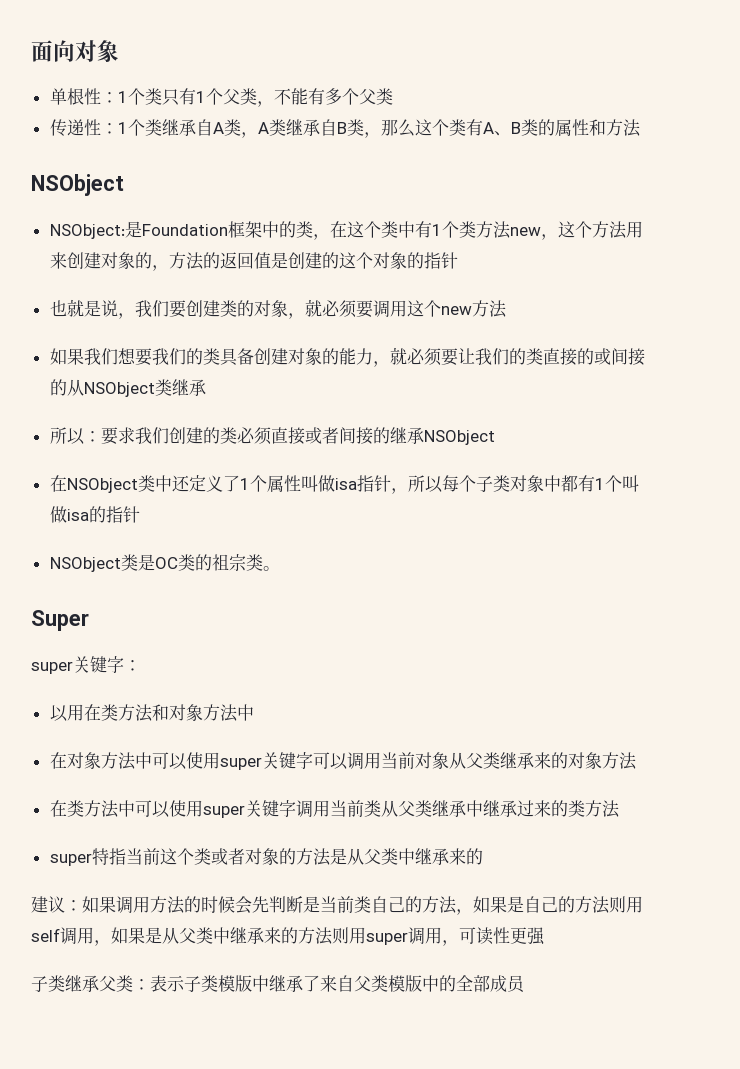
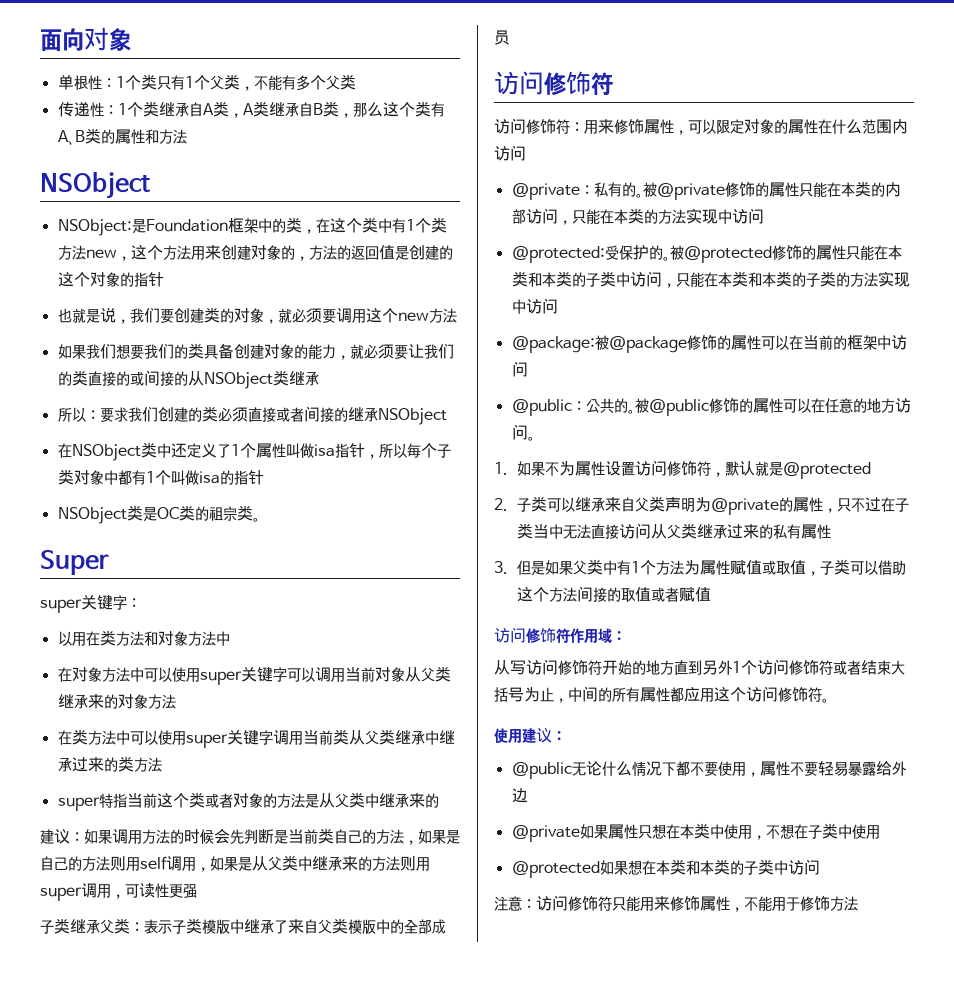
  子类继承父类：表示子类模版中继承了来自父类模版中的全部成员
+ 访问修饰符
+ 访问修饰符：用来修饰属性，可以限定对象的属性在什么范围内访问
+ @private：私有的。被@private修饰的属性只能在本类的内部访问，只能在本类的方法实现中访问
+ @protected:受保护的。被@protected修饰的属性只能在本类和本类的子类中访问，只能在本类和本类的子类的方法实现中访问
+ @package:被@package修饰的属性可以在当前的框架中访问
+ @public：公共的。被@public修饰的属性可以在任意的地方访问。
+ 1.如果不为属性设置访问修饰符，默认就是@protected
+ 2.子类可以继承来自父类声明为@private的属性，只不过在子类当中无法直接访问从父类继承过来的私有属性
+ 3.但是如果父类中有1个方法为属性赋值或取值，子类可以借助这个方法间接的取值或者赋值
+ 访问修饰符作用域：
+ 从写访问修饰符开始的地方直到另外1个访问修饰符或者结束大括号为止，中间的所有属性都应用这个访问修饰符。
+ 使用建议：
+ @public无论什么情况下都不要使用，属性不要轻易暴露给外边
+ @private如果属性只想在本类中使用，不想在子类中使用
+ @protected如果想在本类和本类的子类中访问
+ 注意：访问修饰符只能用来修饰属性，不能用于修饰方法

